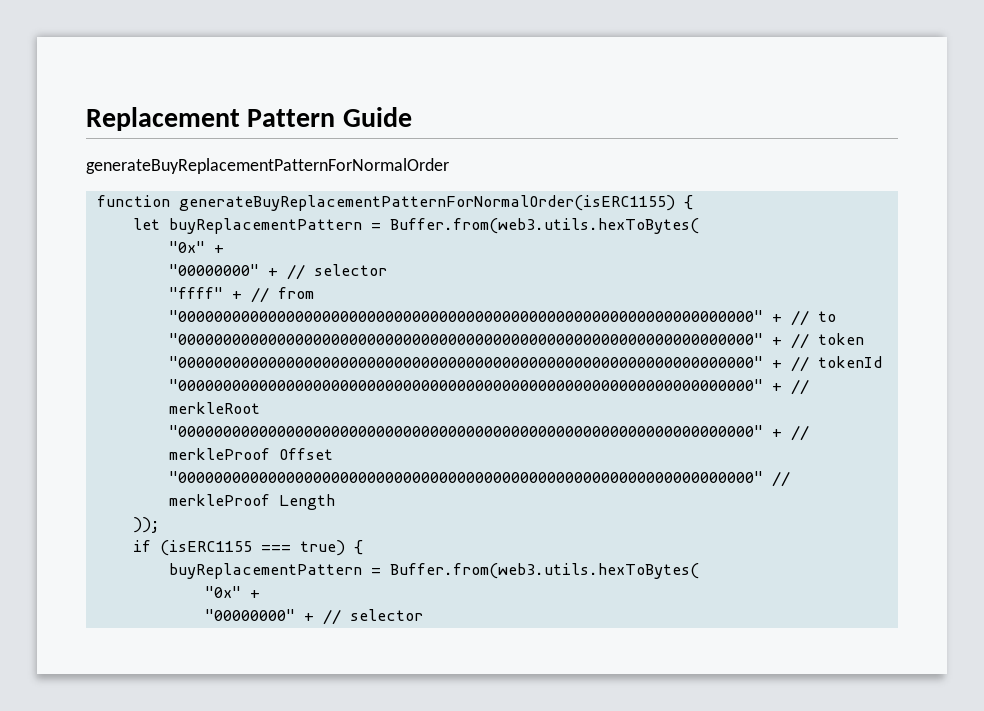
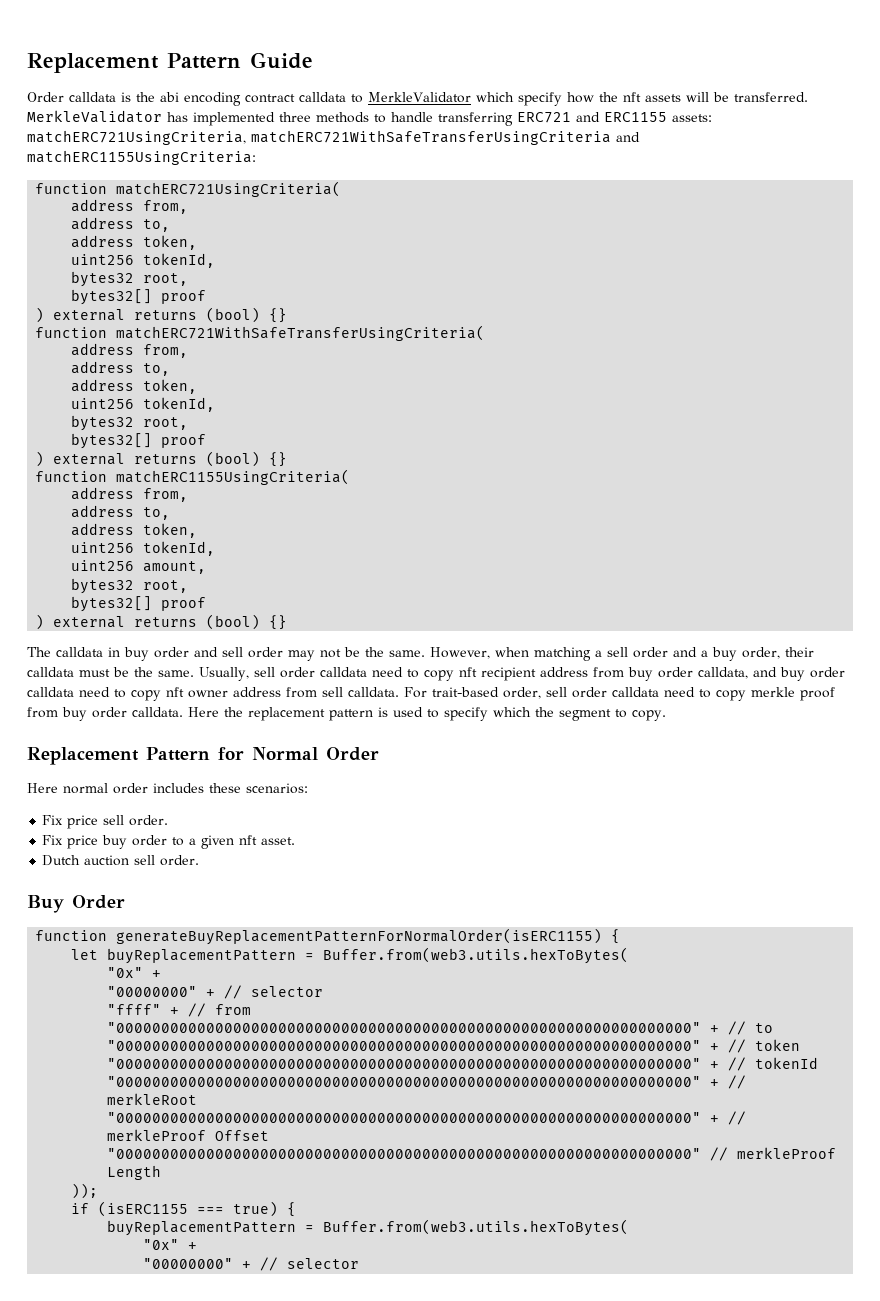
- generateBuyReplacementPatternForNormalOrder
+ Order calldata is the abi encoding contract calldata to MerkleValidator which specify how the nft assets will be transferred. MerkleValidator has implemented three methods to handle transferring ERC721 and ERC1155 assets: matchERC721UsingCriteria, matchERC721WithSafeTransferUsingCriteria and matchERC1155UsingCriteria:
+ function matchERC721UsingCriteria(
+ address from,
+ address to,
+ address token,
+ uint256 tokenId,
+ bytes32 root,
+ bytes32[] proof
+ ) external returns (bool) {}
+ function matchERC721WithSafeTransferUsingCriteria(
+ address from,
+ address to,
+ address token,
+ uint256 tokenId,
+ bytes32 root,
+ bytes32[] proof
+ ) external returns (bool) {}
+ function matchERC1155UsingCriteria(
+ address from,
+ address to,
+ address token,
+ uint256 tokenId,
+ uint256 amount,
+ bytes32 root,
+ bytes32[] proof
+ ) external returns (bool) {}
+ The calldata in buy order and sell order may not be the same. However, when matching a sell order and a buy order, their calldata must be the same. Usually, sell order calldata need to copy nft recipient address from buy order calldata, and buy order calldata need to copy nft owner address from sell calldata. For trait-based order, sell order calldata need to copy merkle proof from buy order calldata. Here the replacement pattern is used to specify which the segment to copy.
+ Replacement Pattern for Normal Order
+ Here normal order includes these scenarios:
+ Fix price sell order.
+ Fix price buy order to a given nft asset.
+ Dutch auction sell order.
+ Buy Order

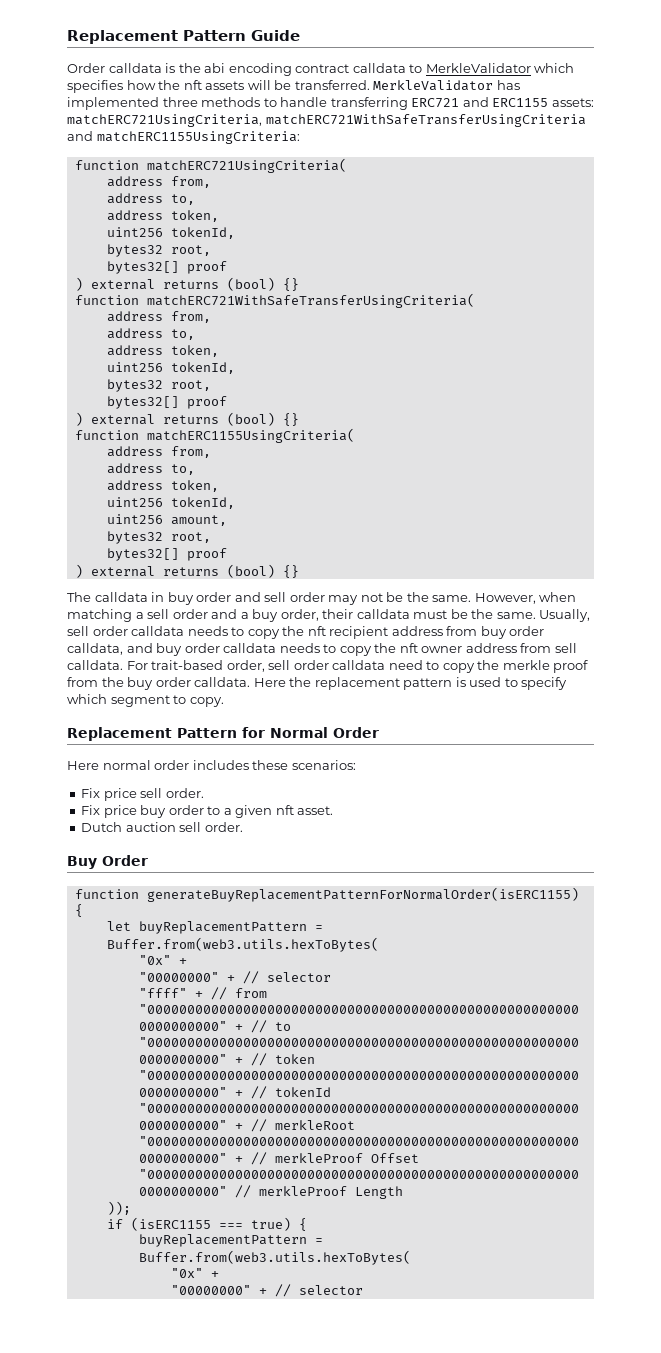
- Order calldata is the abi encoding contract calldata to MerkleValidator which specify how the nft assets will be transferred.
+ Order calldata is the abi encoding contract calldata to MerkleValidator which specifies how the nft assets will be transferred.
- Usually, sell order calldata need to copy nft recipient address from buy order calldata, and buy order calldata need to copy nft owner address from sell calldata.
+ Usually, sell order calldata needs to copy the nft recipient address from buy order calldata, and buy order calldata needs to copy the nft owner address from sell calldata.
- For trait-based order, sell order calldata need to copy merkle proof from buy order calldata.
+ For trait-based order, sell order calldata need to copy the merkle proof from the buy order calldata.
- Here the replacement pattern is used to specify which the segment to copy.
+ Here the replacement pattern is used to specify which segment to copy.

